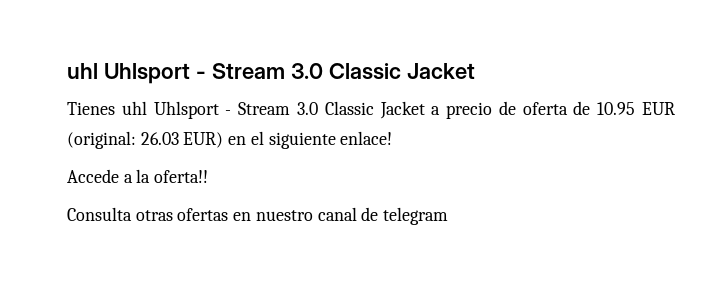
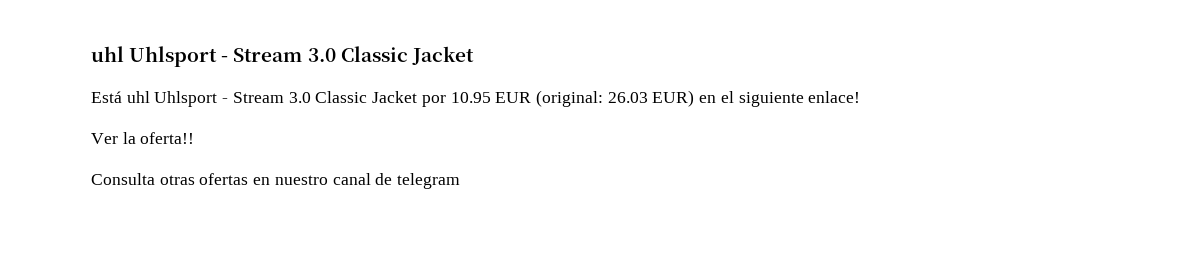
- Tienes uhl Uhlsport - Stream 3.0 Classic Jacket a precio de oferta de 10.95 EUR (original: 26.03 EUR) en el siguiente enlace!
+ Está uhl Uhlsport - Stream 3.0 Classic Jacket por 10.95 EUR (original: 26.03 EUR) en el siguiente enlace!
- Accede a la oferta!!
+ Ver la oferta!!

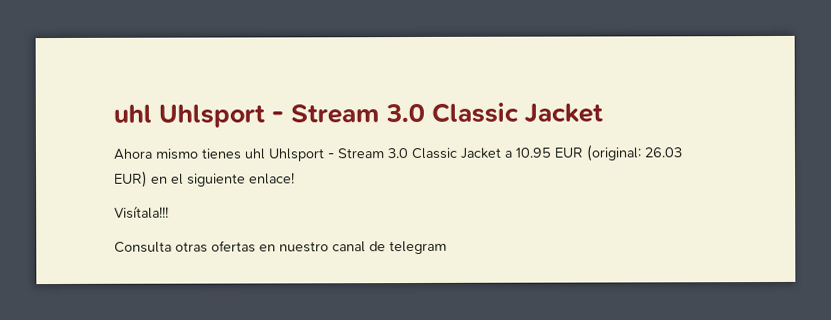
- Está uhl Uhlsport - Stream 3.0 Classic Jacket por 10.95 EUR (original: 26.03 EUR) en el siguiente enlace!
+ Ahora mismo tienes uhl Uhlsport - Stream 3.0 Classic Jacket a 10.95 EUR (original: 26.03 EUR) en el siguiente enlace!
- Ver la oferta!!
+ Visítala!!!

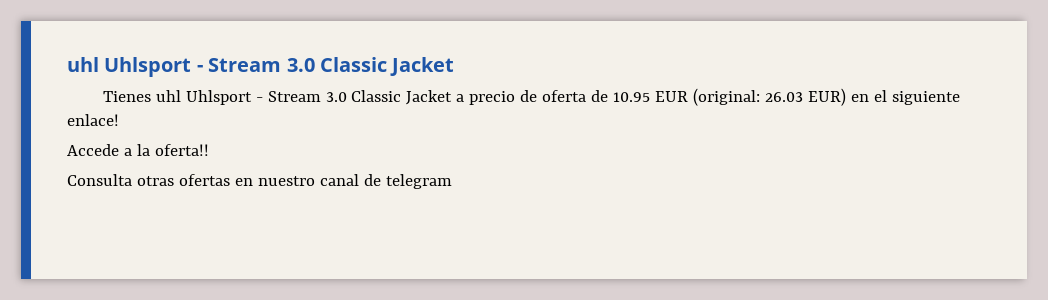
- Ahora mismo tienes uhl Uhlsport - Stream 3.0 Classic Jacket a 10.95 EUR (original: 26.03 EUR) en el siguiente enlace!
+ Tienes uhl Uhlsport - Stream 3.0 Classic Jacket a precio de oferta de 10.95 EUR (original: 26.03 EUR) en el siguiente enlace!
- Visítala!!!
+ Accede a la oferta!!

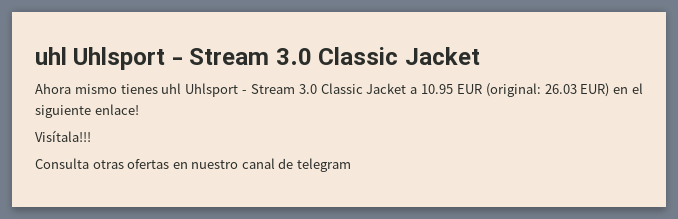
- Tienes uhl Uhlsport - Stream 3.0 Classic Jacket a precio de oferta de 10.95 EUR (original: 26.03 EUR) en el siguiente enlace!
+ Ahora mismo tienes uhl Uhlsport - Stream 3.0 Classic Jacket a 10.95 EUR (original: 26.03 EUR) en el siguiente enlace!
- Accede a la oferta!!
+ Visítala!!!

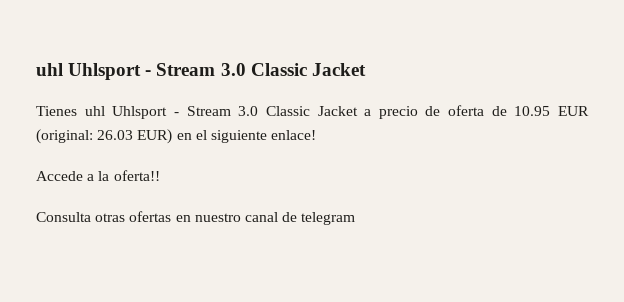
- Ahora mismo tienes uhl Uhlsport - Stream 3.0 Classic Jacket a 10.95 EUR (original: 26.03 EUR) en el siguiente enlace!
+ Tienes uhl Uhlsport - Stream 3.0 Classic Jacket a precio de oferta de 10.95 EUR (original: 26.03 EUR) en el siguiente enlace!
- Visítala!!!
+ Accede a la oferta!!

